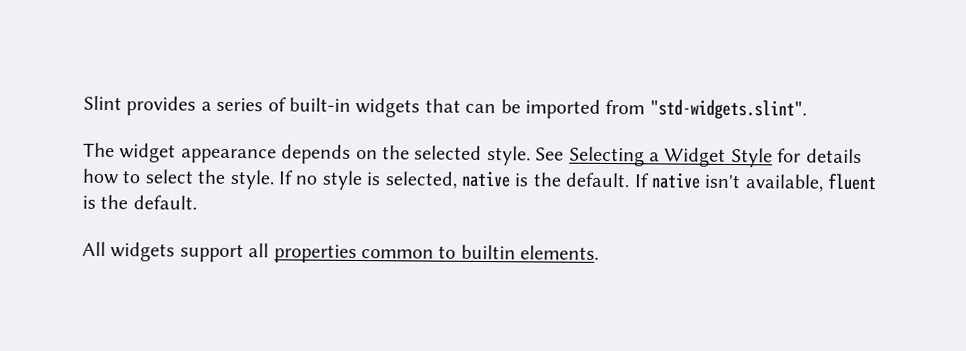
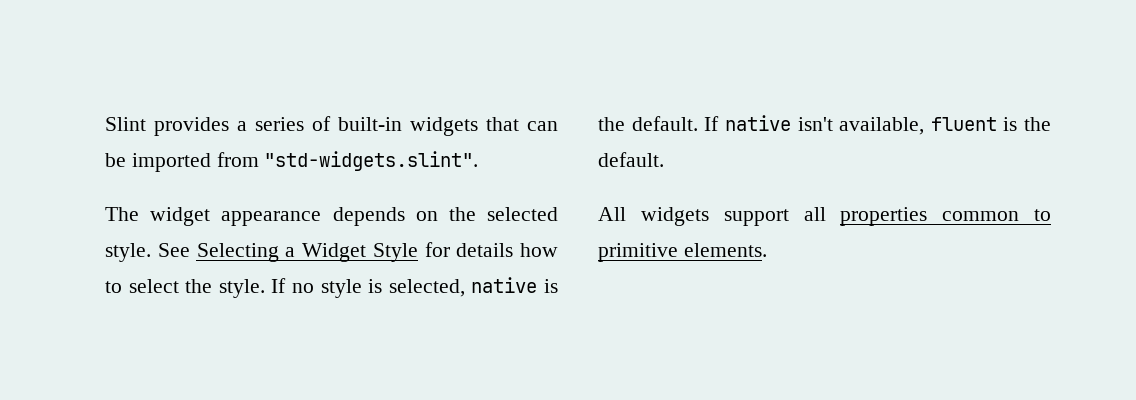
- All widgets support all properties common to builtin elements.
+ All widgets support all properties common to primitive elements.

